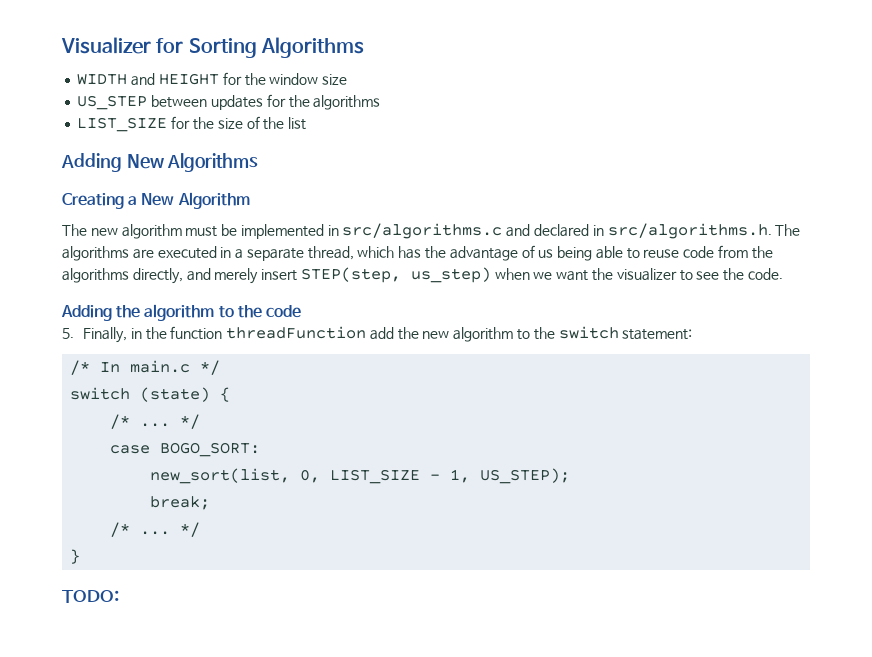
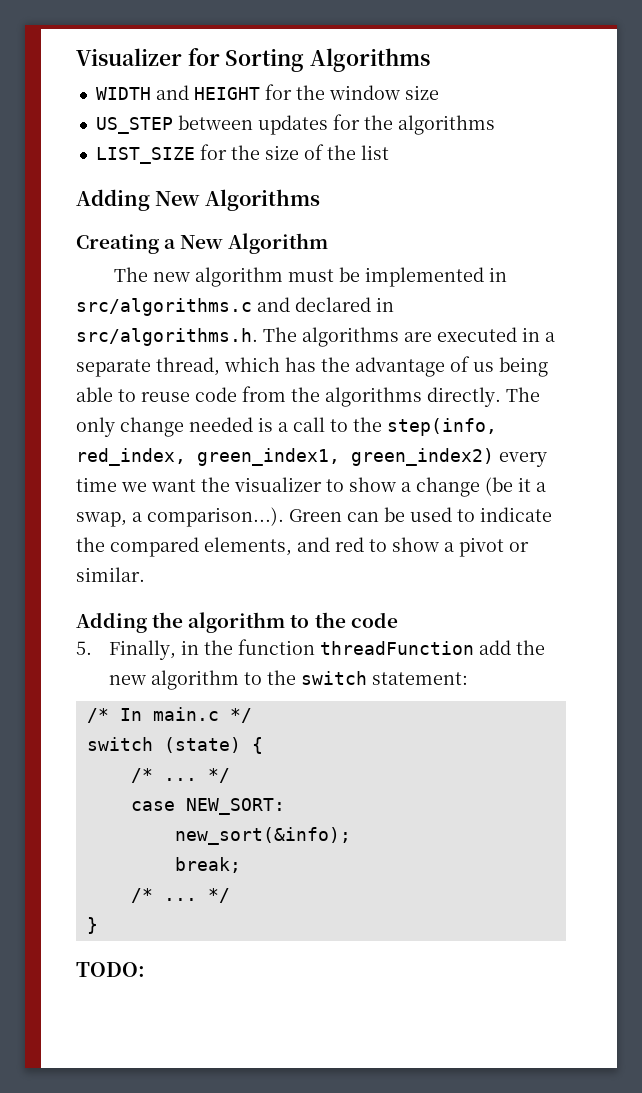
- The new algorithm must be implemented in src/algorithms.c and declared in src/algorithms.h. The algorithms are executed in a separate thread, which has the advantage of us being able to reuse code from the algorithms directly, and merely insert STEP(step, us_step) when we want the visualizer to see the code.
+ The new algorithm must be implemented in src/algorithms.c and declared in src/algorithms.h. The algorithms are executed in a separate thread, which has the advantage of us being able to reuse code from the algorithms directly. The only change needed is a call to the step(info, red_index, green_index1, green_index2) every time we want the visualizer to show a change (be it a swap, a comparison...). Green can be used to indicate the compared elements, and red to show a pivot or similar.
- case BOGO_SORT:
- new_sort(list, 0, LIST_SIZE - 1, US_STEP);
+ case NEW_SORT:
+ new_sort(&info);

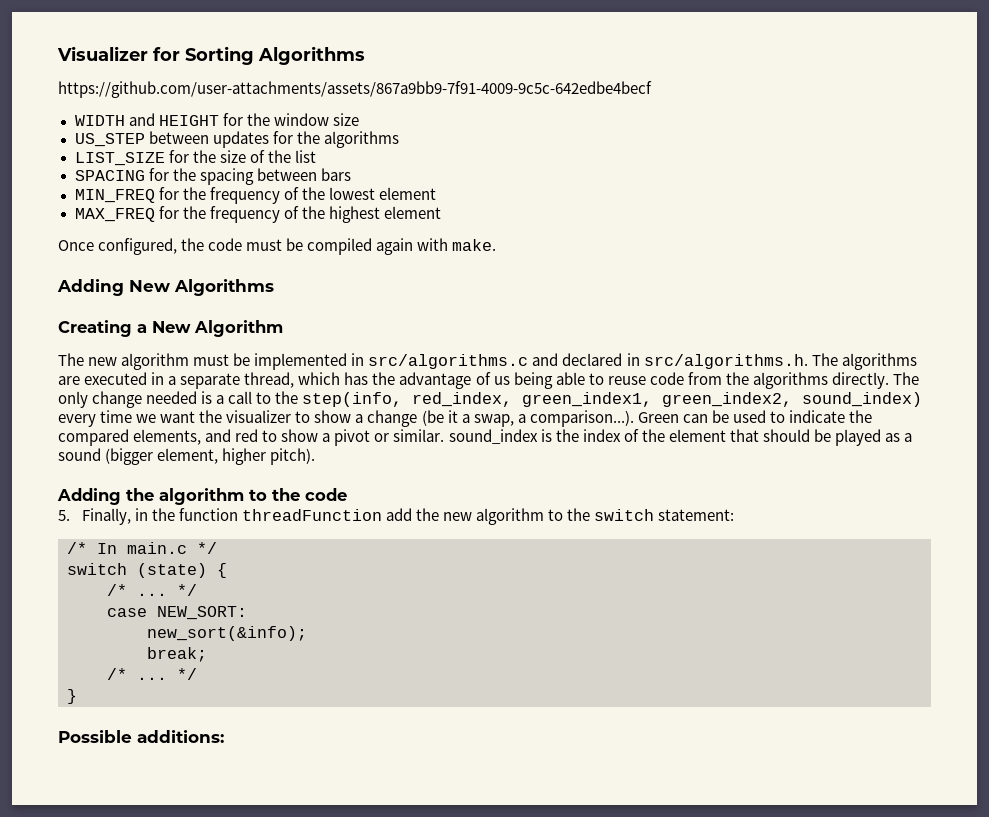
+ https://github.com/user-attachments/assets/867a9bb9-7f91-4009-9c5c-642edbe4becf
+ SPACING for the spacing between bars
+ MIN_FREQ for the frequency of the lowest element
+ MAX_FREQ for the frequency of the highest element
+ Once configured, the code must be compiled again with make.
- The only change needed is a call to the step(info, red_index, green_index1, green_index2) every time we want the visualizer to show a change (be it a swap, a comparison...). Green can be used to indicate the compared elements, and red to show a pivot or similar.
+ The only change needed is a call to the step(info, red_index, green_index1, green_index2, sound_index) every time we want the visualizer to show a change (be it a swap, a comparison...). Green can be used to indicate the compared elements, and red to show a pivot or similar. sound_index is the index of the element that should be played as a sound (bigger element, higher pitch).
- TODO:
+ Possible additions:

